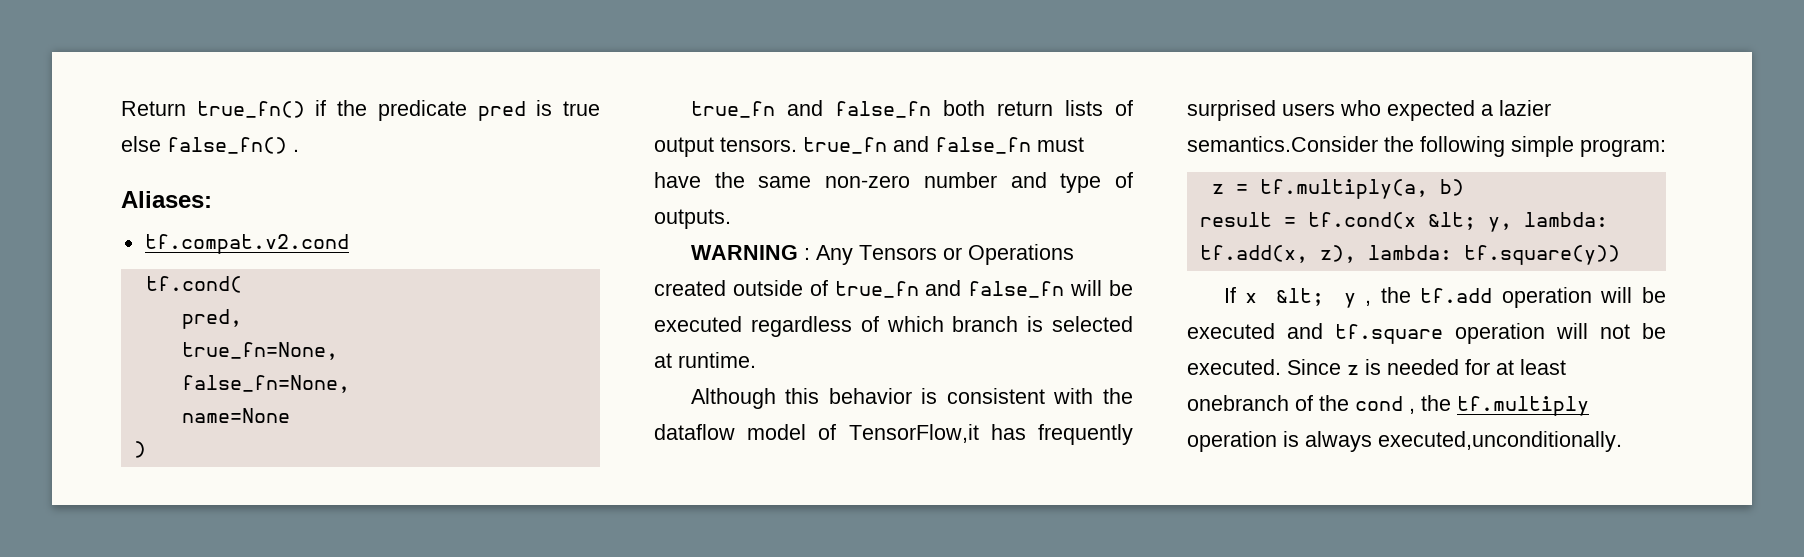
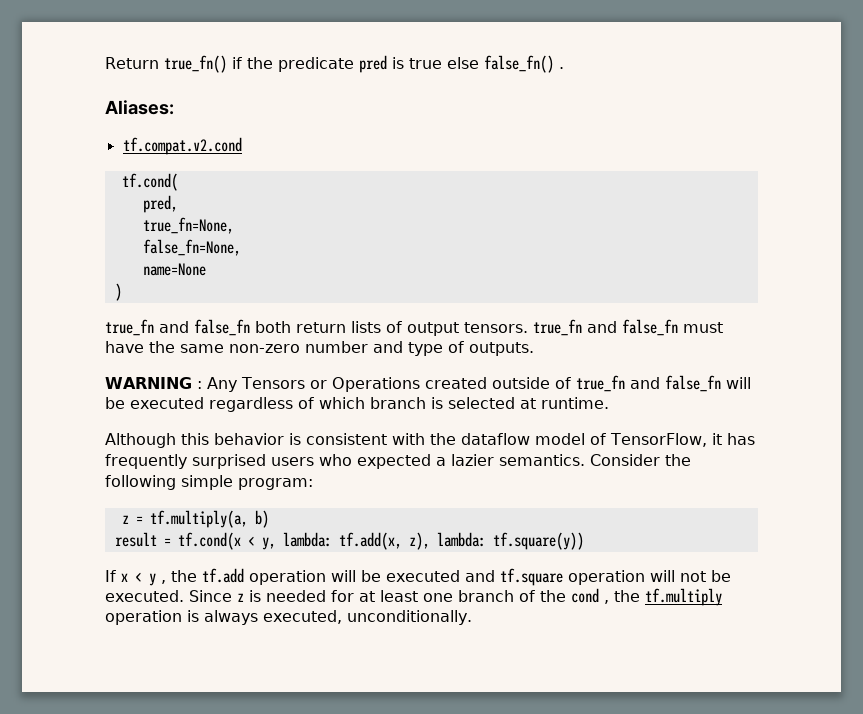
- Although this behavior is consistent with the dataflow model of TensorFlow,it has frequently surprised users who expected a lazier semantics.Consider the following simple program:
+ Although this behavior is consistent with the dataflow model of TensorFlow, it has frequently surprised users who expected a lazier semantics. Consider the following simple program:
- result = tf.cond(x &lt; y, lambda: tf.add(x, z), lambda: tf.square(y))
+ result = tf.cond(x < y, lambda: tf.add(x, z), lambda: tf.square(y))
- If x &lt; y , the tf.add operation will be executed and tf.square operation will not be executed.
+ If x < y , the tf.add operation will be executed and tf.square operation will not be executed.
- Since z is needed for at least onebranch of the cond , the tf.multiply operation is always executed,unconditionally.
+ Since z is needed for at least one branch of the cond , the tf.multiply operation is always executed, unconditionally.

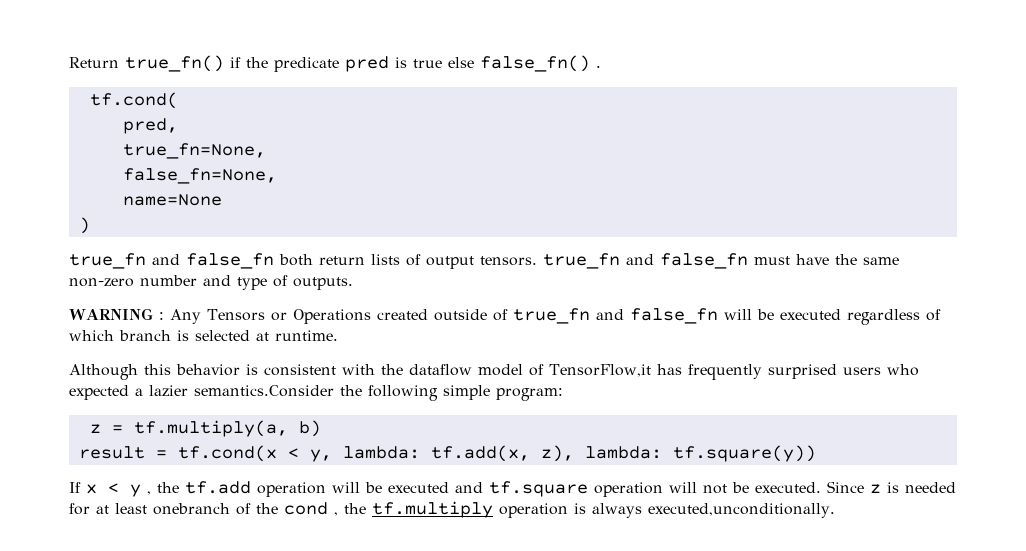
- Aliases:
- tf.compat.v2.cond
- Although this behavior is consistent with the dataflow model of TensorFlow, it has frequently surprised users who expected a lazier semantics. Consider the following simple program:
+ Although this behavior is consistent with the dataflow model of TensorFlow,it has frequently surprised users who expected a lazier semantics.Consider the following simple program:
- Since z is needed for at least one branch of the cond , the tf.multiply operation is always executed, unconditionally.
+ Since z is needed for at least onebranch of the cond , the tf.multiply operation is always executed,unconditionally.

